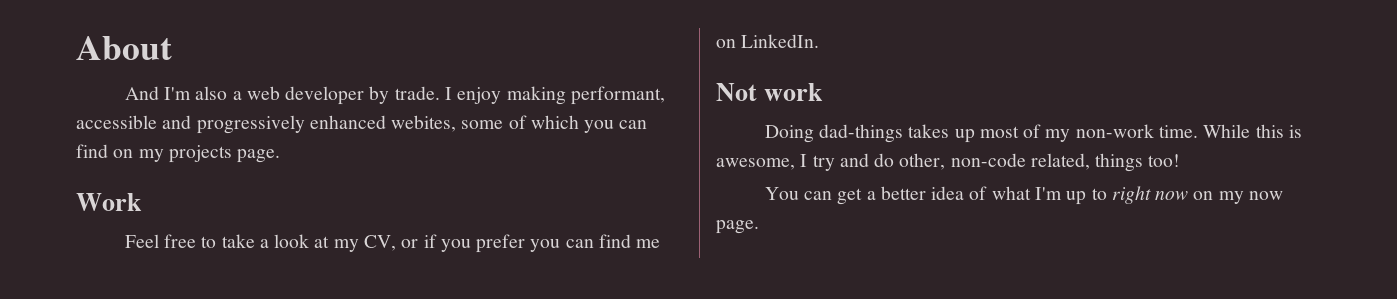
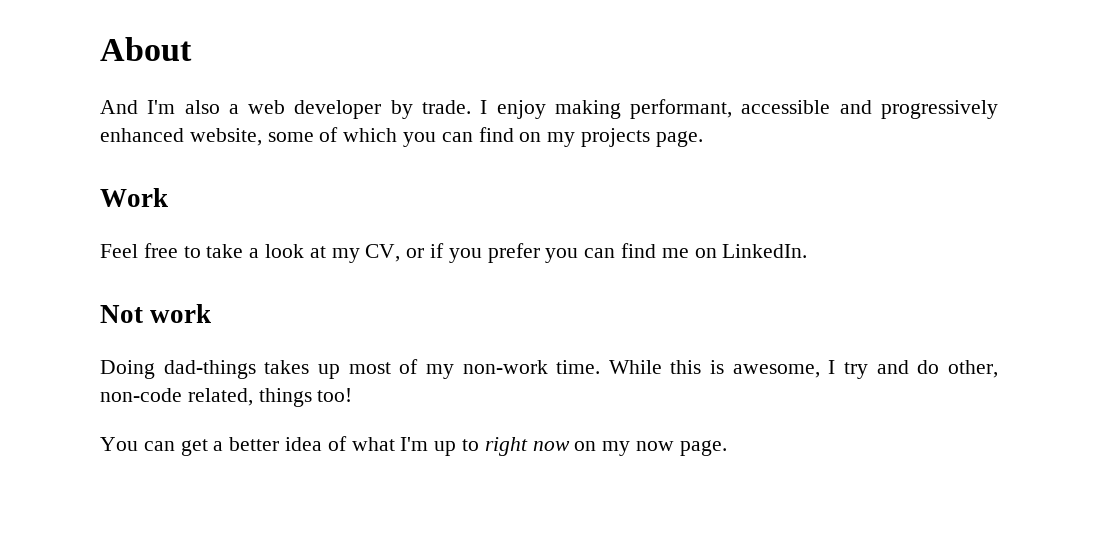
- I enjoy making performant, accessible and progressively enhanced webites, some of which you can find on my projects page.
+ I enjoy making performant, accessible and progressively enhanced website, some of which you can find on my projects page.

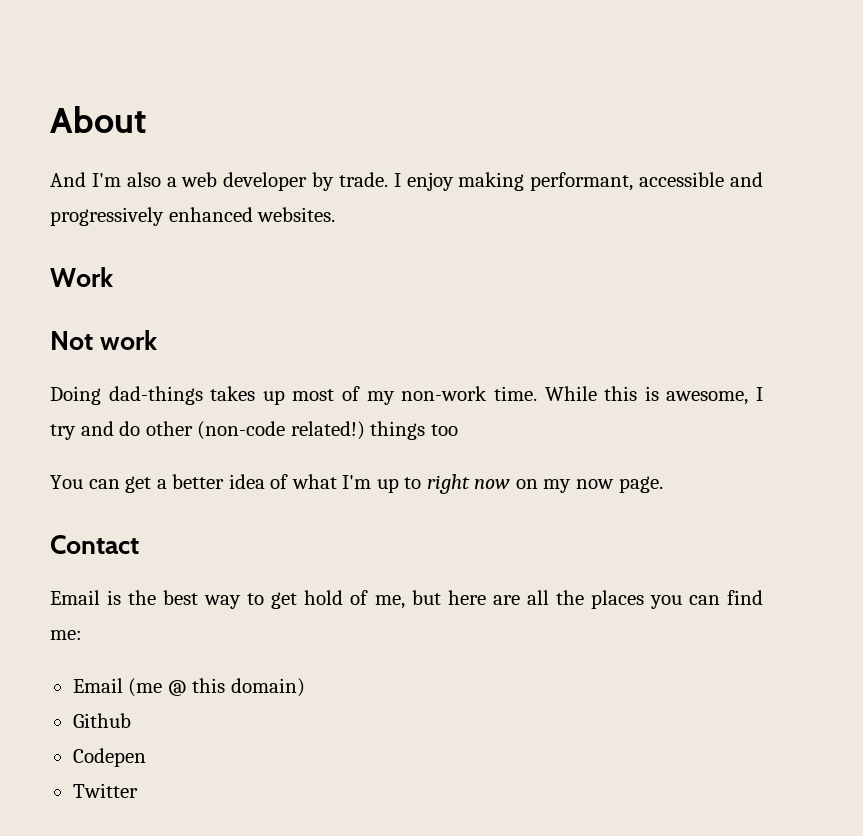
- I enjoy making performant, accessible and progressively enhanced website, some of which you can find on my projects page.
+ I enjoy making performant, accessible and progressively enhanced websites.
  Work
- Feel free to take a look at my CV, or if you prefer you can find me on LinkedIn.
- While this is awesome, I try and do other, non-code related, things too!
+ While this is awesome, I try and do other (non-code related!) things too
+ Contact
+ Email is the best way to get hold of me, but here are all the places you can find me:
+ Email (me @ this domain)
+ Github
+ Codepen
+ Twitter

